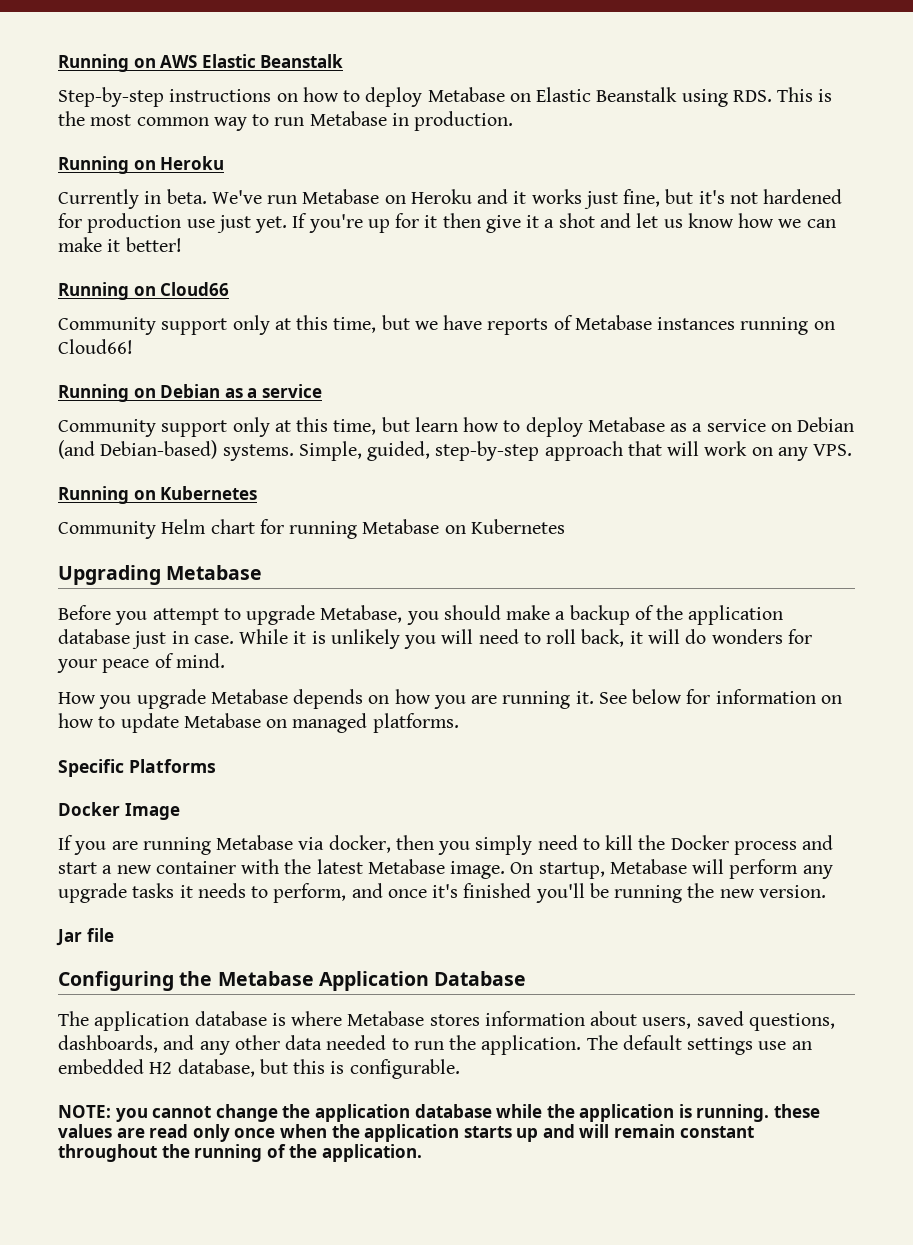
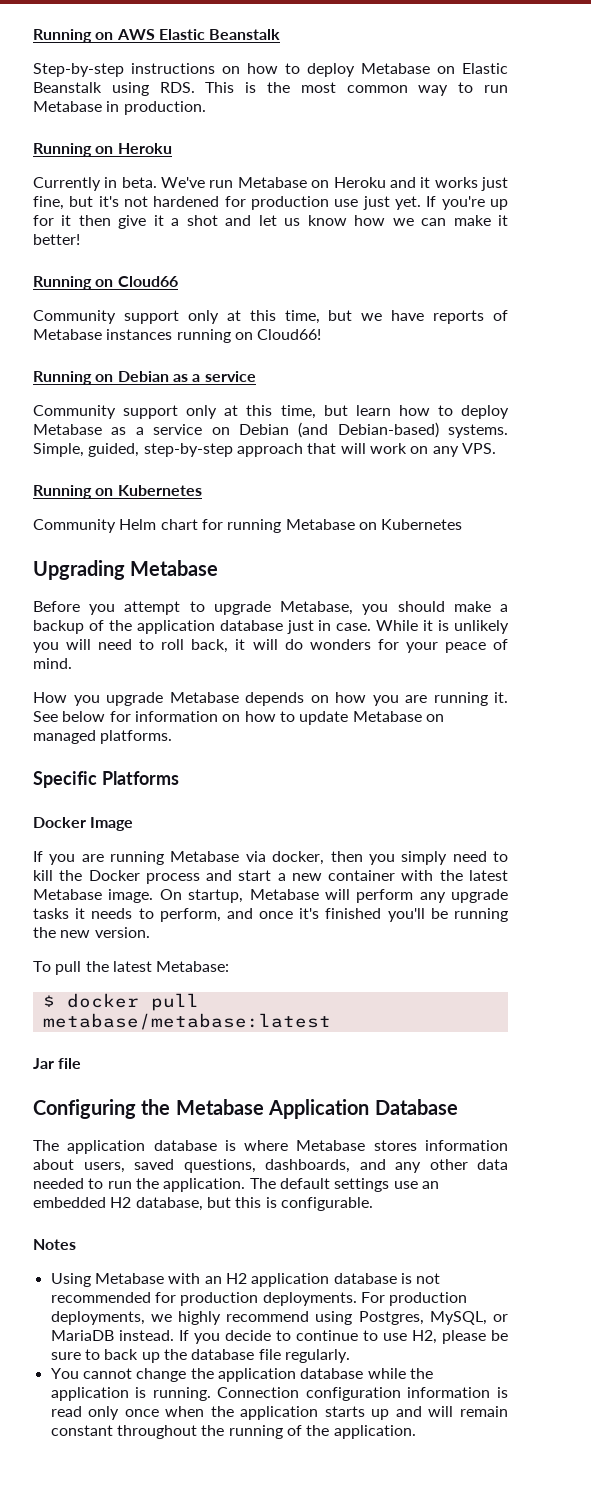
+ To pull the latest Metabase:
+ $ docker pull metabase/metabase:latest
- NOTE: you cannot change the application database while the application is running. these values are read only once when the application starts up and will remain constant throughout the running of the application.
+ Notes
+ Using Metabase with an H2 application database is not recommended for production deployments. For production deployments, we highly recommend using Postgres, MySQL, or MariaDB instead. If you decide to continue to use H2, please be sure to back up the database file regularly.
+ You cannot change the application database while the application is running. Connection configuration information is read only once when the application starts up and will remain constant throughout the running of the application.

